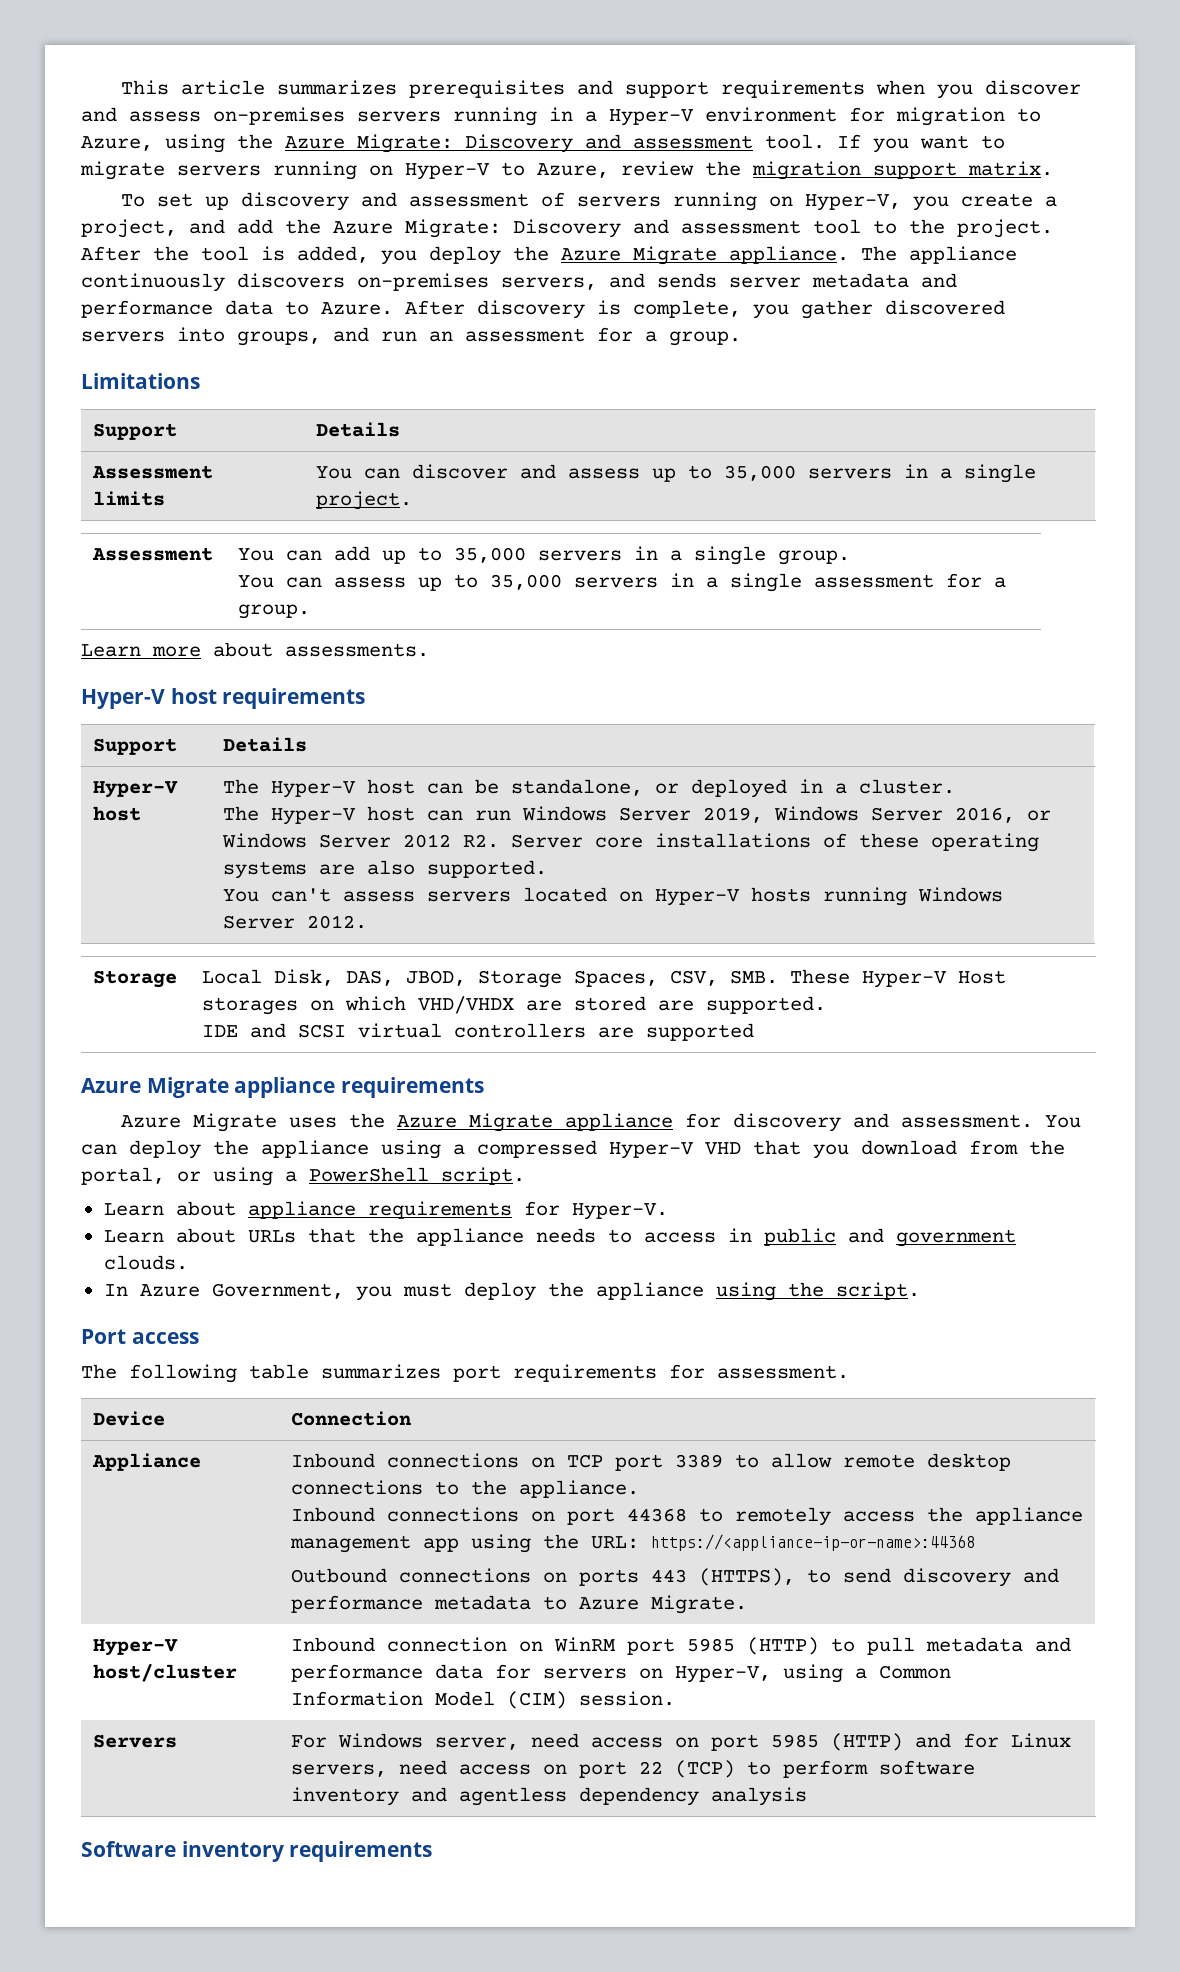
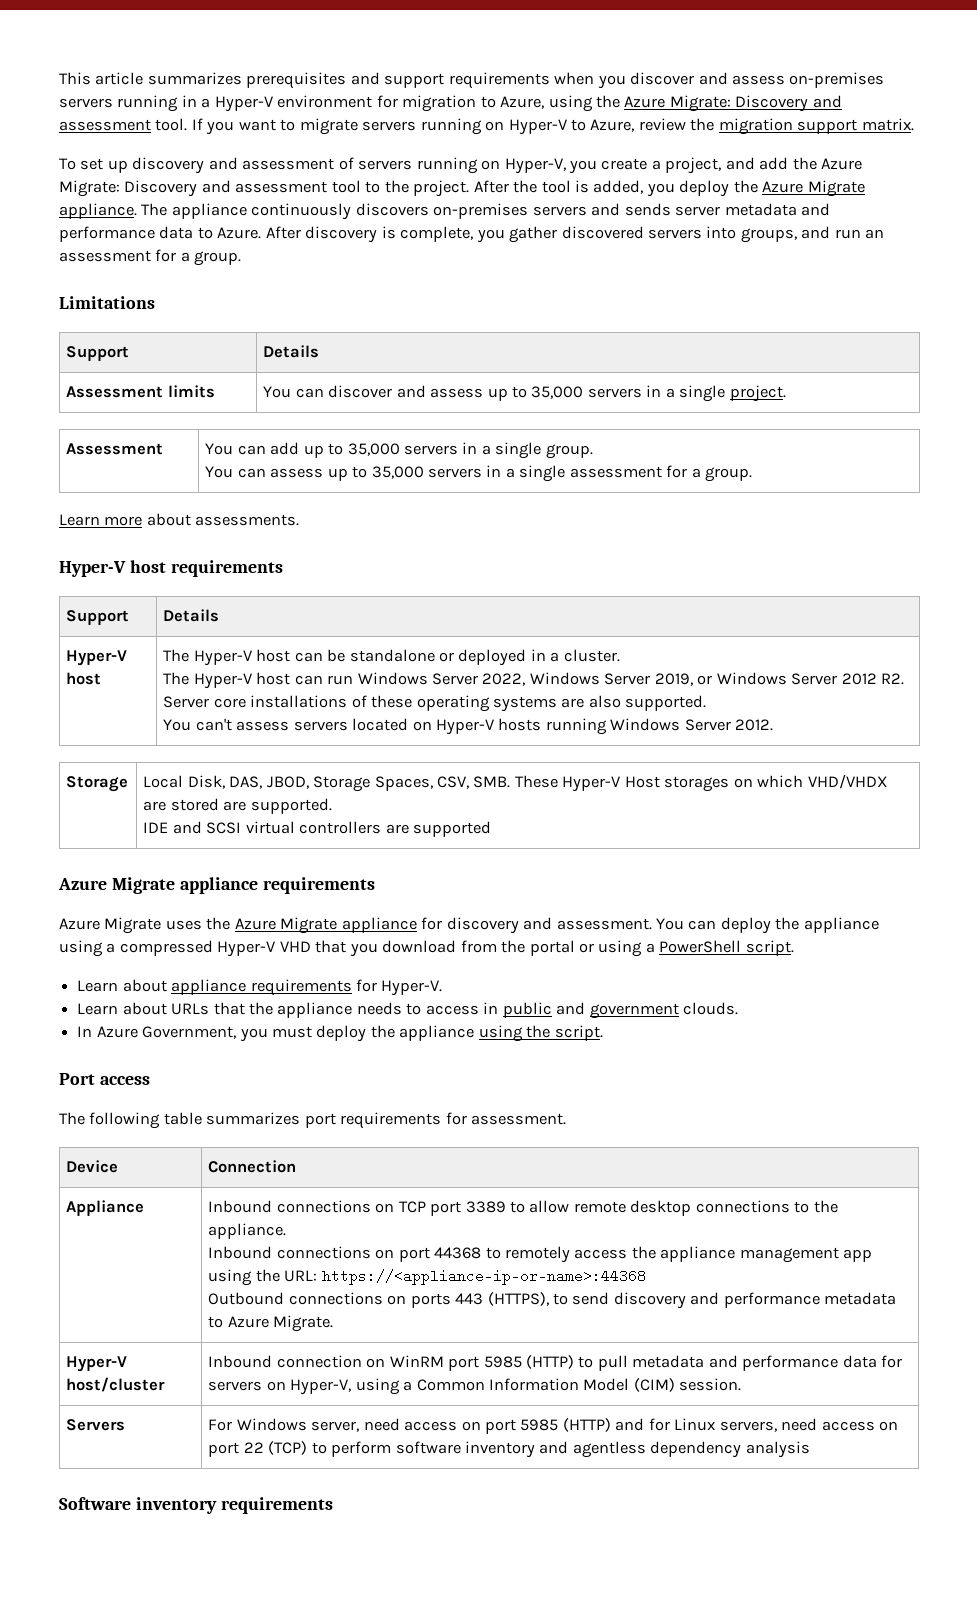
- The appliance continuously discovers on-premises servers, and sends server metadata and performance data to Azure.
+ The appliance continuously discovers on-premises servers and sends server metadata and performance data to Azure.
- The Hyper-V host can be standalone, or deployed in a cluster.
+ The Hyper-V host can be standalone or deployed in a cluster.
- The Hyper-V host can run Windows Server 2019, Windows Server 2016, or Windows Server 2012 R2. Server core installations of these operating systems are also supported.
+ The Hyper-V host can run Windows Server 2022, Windows Server 2019, or Windows Server 2012 R2. Server core installations of these operating systems are also supported.
- You can deploy the appliance using a compressed Hyper-V VHD that you download from the portal, or using a PowerShell script.
+ You can deploy the appliance using a compressed Hyper-V VHD that you download from the portal or using a PowerShell script.

